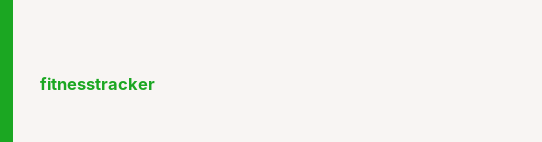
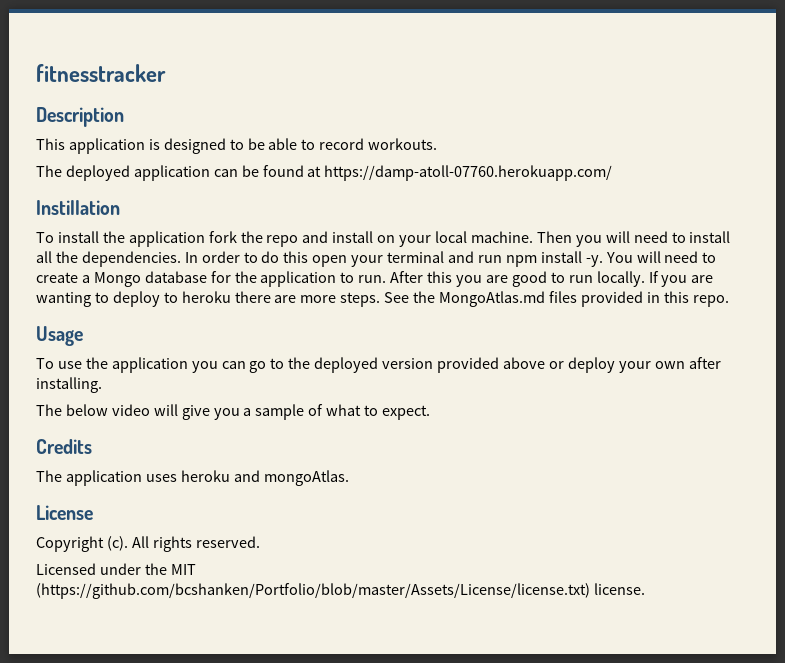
+ Description
+ This application is designed to be able to record workouts.
+ The deployed application can be found at https://damp-atoll-07760.herokuapp.com/
+ Instillation
+ To install the application fork the repo and install on your local machine. Then you will need to install all the dependencies. In order to do this open your terminal and run npm install -y. You will need to create a Mongo database for the application to run. After this you are good to run locally. If you are wanting to deploy to heroku there are more steps. See the MongoAtlas.md files provided in this repo.
+ Usage
+ To use the application you can go to the deployed version provided above or deploy your own after installing.
+ The below video will give you a sample of what to expect.
+ Credits
+ The application uses heroku and mongoAtlas.
+ License
+ Copyright (c). All rights reserved.
+ Licensed under the MIT (https://github.com/bcshanken/Portfolio/blob/master/Assets/License/license.txt) license.

